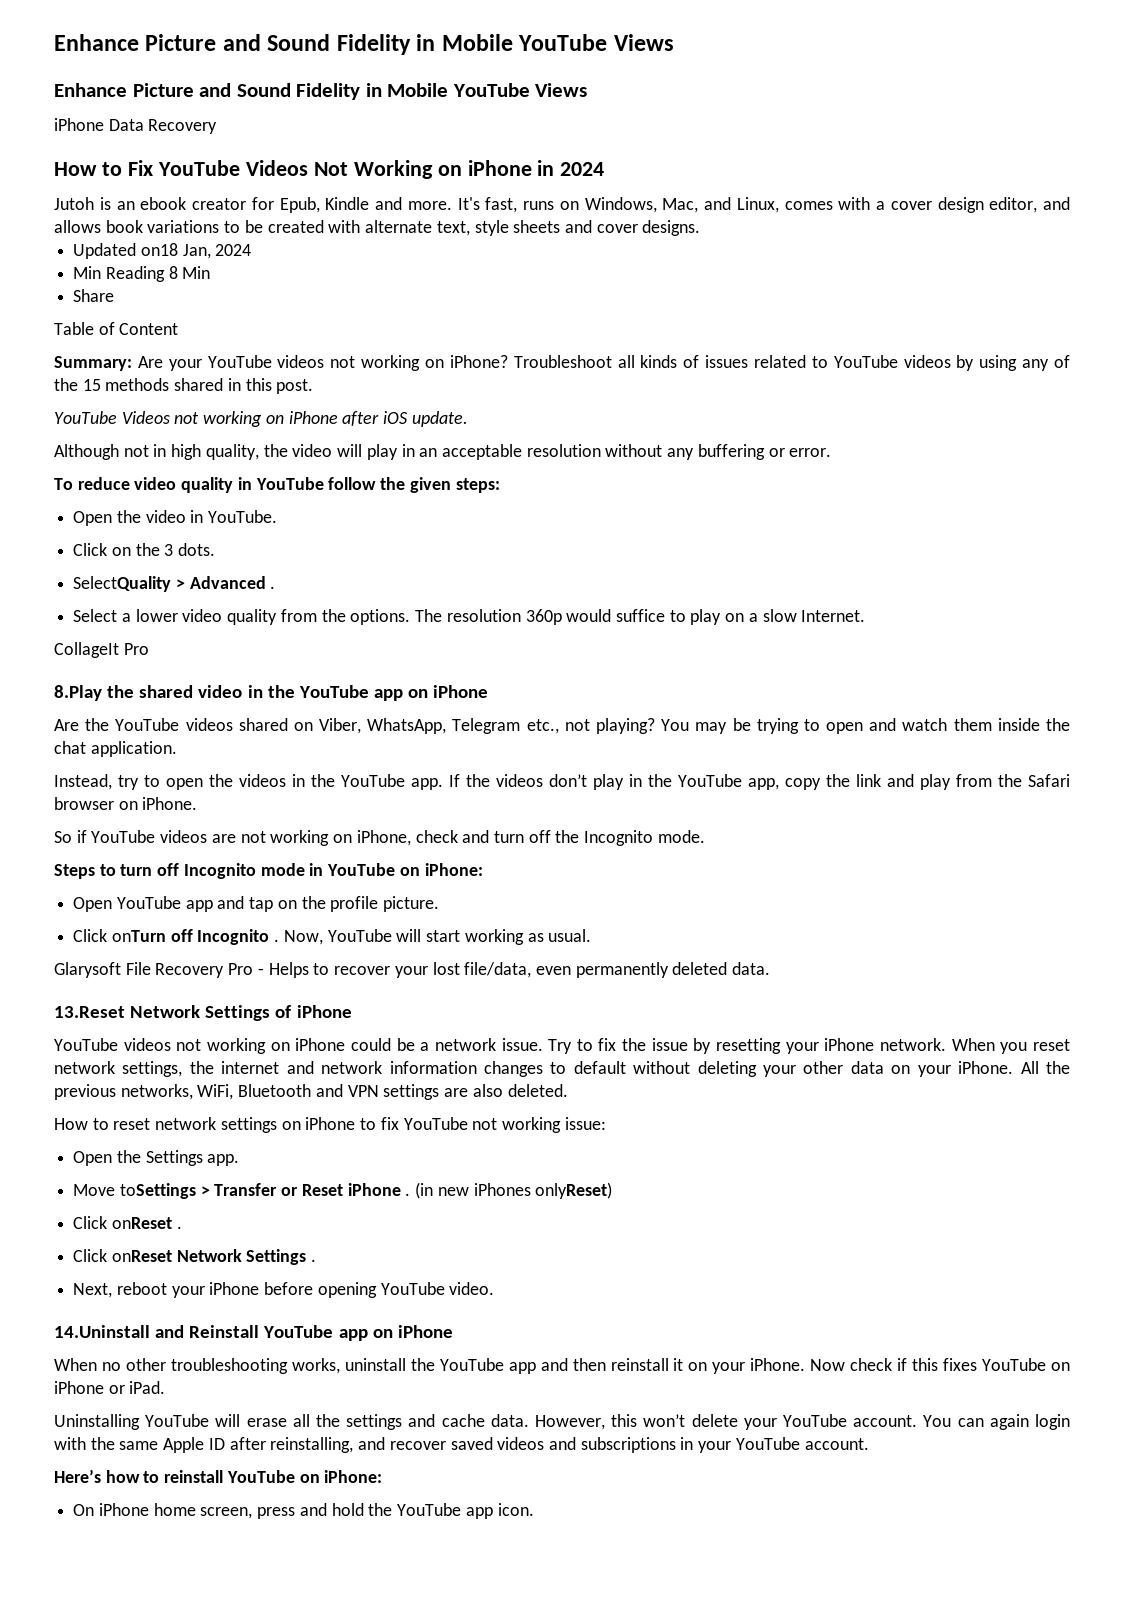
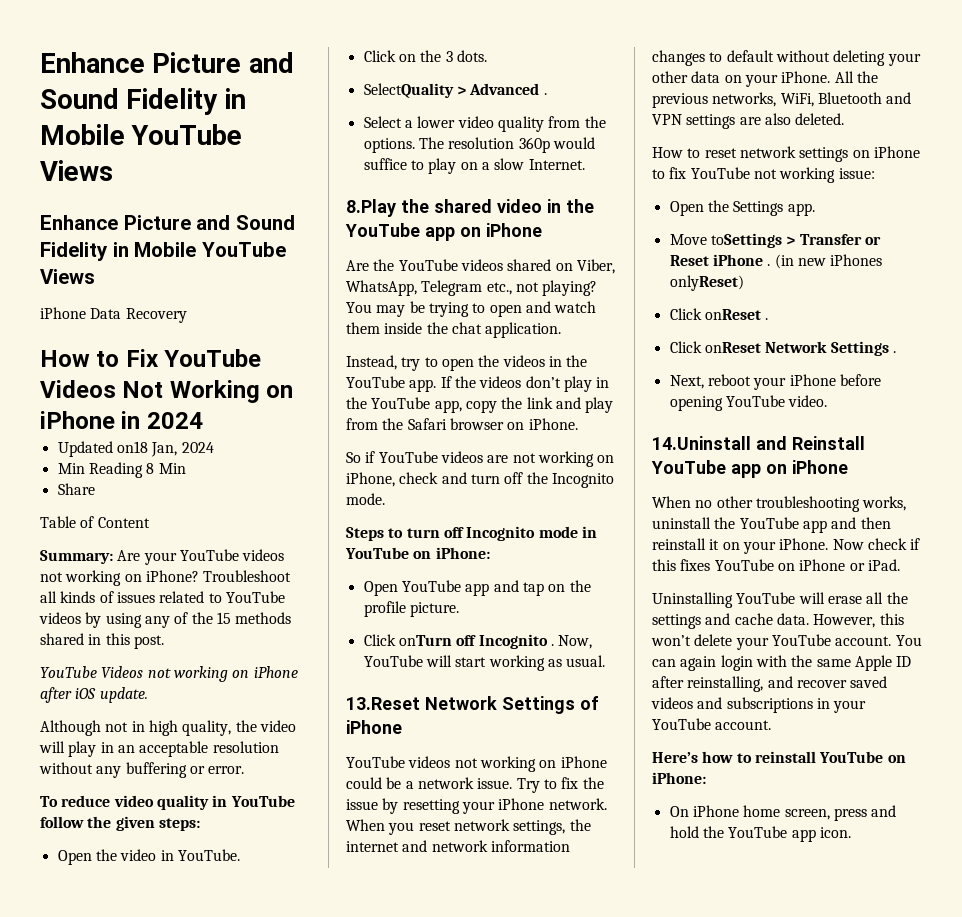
- Jutoh is an ebook creator for Epub, Kindle and more. It's fast, runs on Windows, Mac, and Linux, comes with a cover design editor, and allows book variations to be created with alternate text, style sheets and cover designs.
- CollageIt Pro
- Glarysoft File Recovery Pro - Helps to recover your lost file/data, even permanently deleted data.

